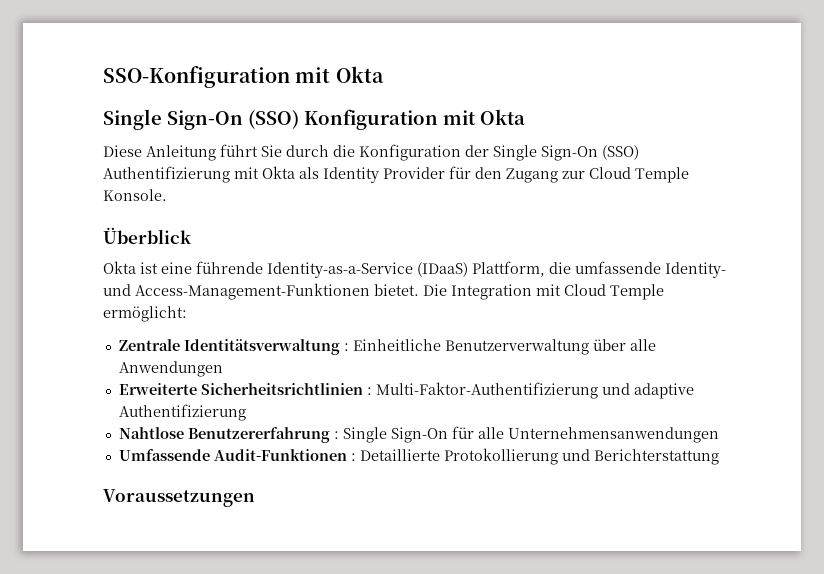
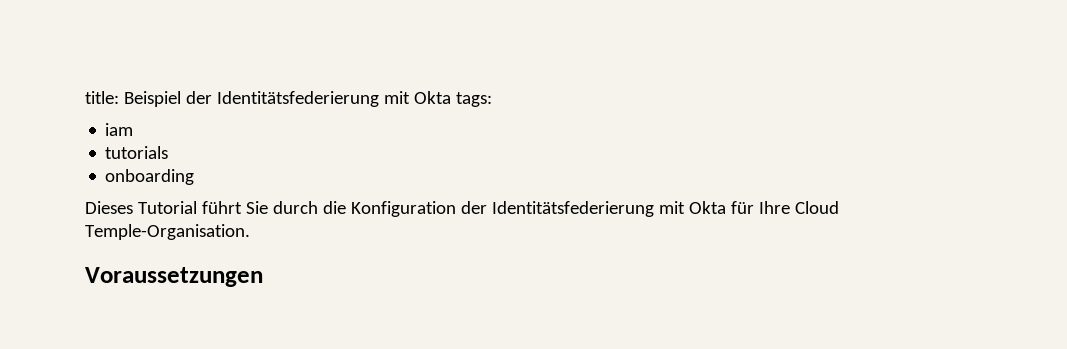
- SSO-Konfiguration mit Okta
- Single Sign-On (SSO) Konfiguration mit Okta
- Diese Anleitung führt Sie durch die Konfiguration der Single Sign-On (SSO) Authentifizierung mit Okta als Identity Provider für den Zugang zur Cloud Temple Konsole.
- Überblick
- Okta ist eine führende Identity-as-a-Service (IDaaS) Plattform, die umfassende Identity- und Access-Management-Funktionen bietet. Die Integration mit Cloud Temple ermöglicht:
- Zentrale Identitätsverwaltung : Einheitliche Benutzerverwaltung über alle Anwendungen
- Erweiterte Sicherheitsrichtlinien : Multi-Faktor-Authentifizierung und adaptive Authentifizierung
- Nahtlose Benutzererfahrung : Single Sign-On für alle Unternehmensanwendungen
- Umfassende Audit-Funktionen : Detaillierte Protokollierung und Berichterstattung
+ title: Beispiel der Identitätsfederierung mit Okta tags:
+ iam
+ tutorials
+ onboarding
+ Dieses Tutorial führt Sie durch die Konfiguration der Identitätsfederierung mit Okta für Ihre Cloud Temple-Organisation.

